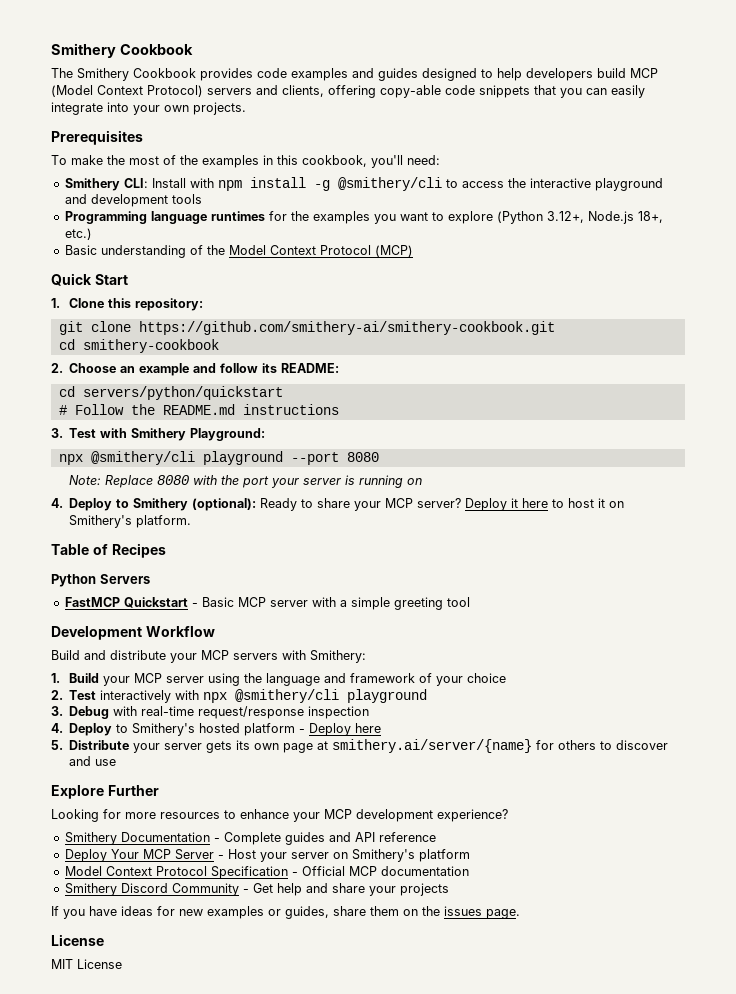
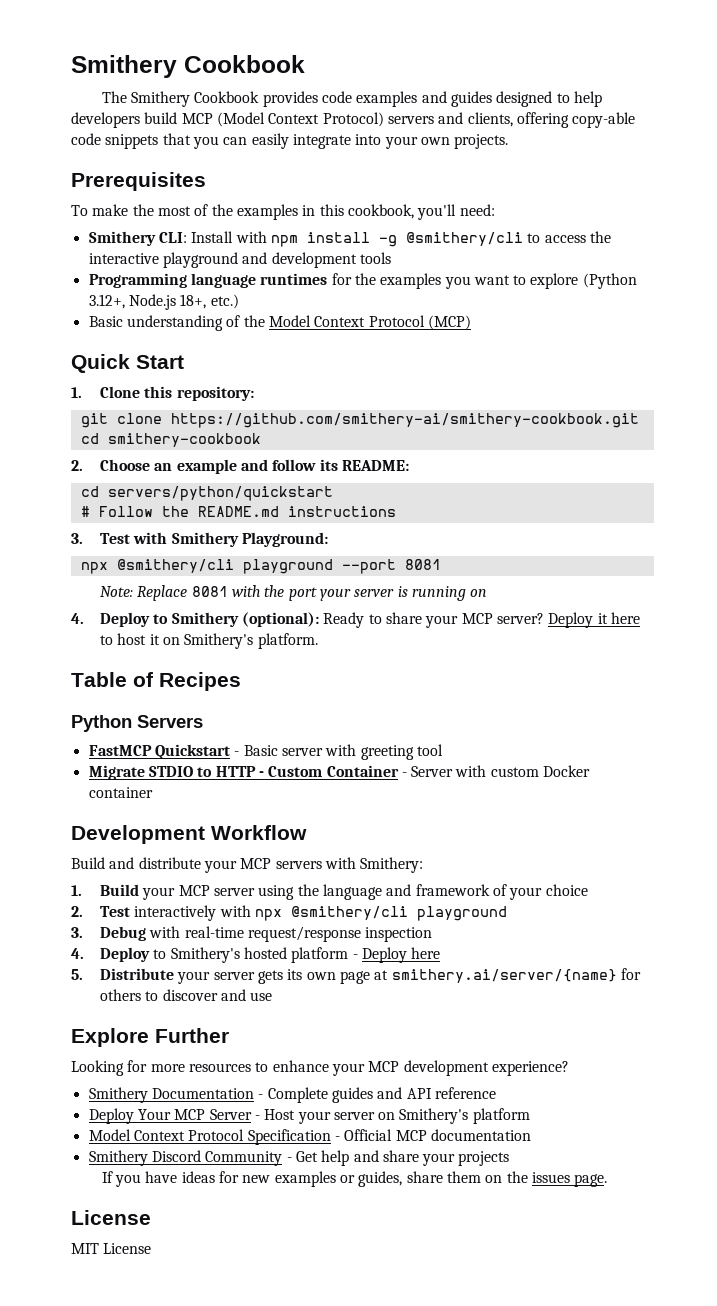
- npx @smithery/cli playground --port 8080
+ npx @smithery/cli playground --port 8081
- Note: Replace 8080 with the port your server is running on
+ Note: Replace 8081 with the port your server is running on
- FastMCP Quickstart - Basic MCP server with a simple greeting tool
+ FastMCP Quickstart - Basic server with greeting tool
+ Migrate STDIO to HTTP - Custom Container - Server with custom Docker container

